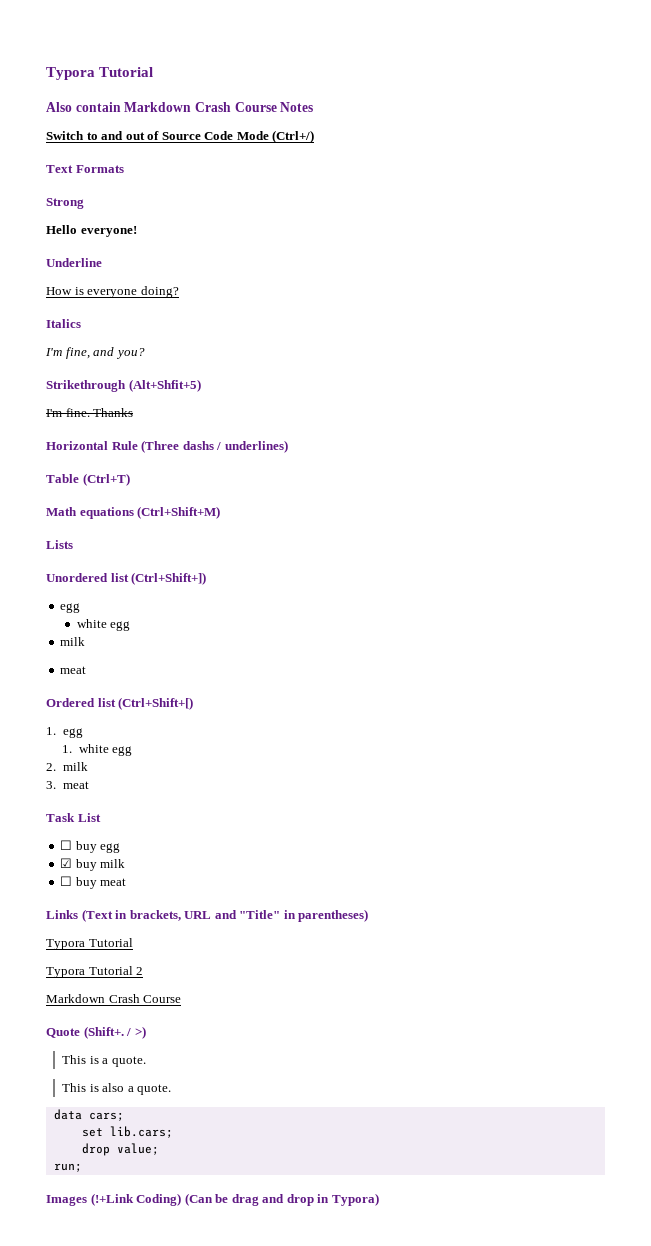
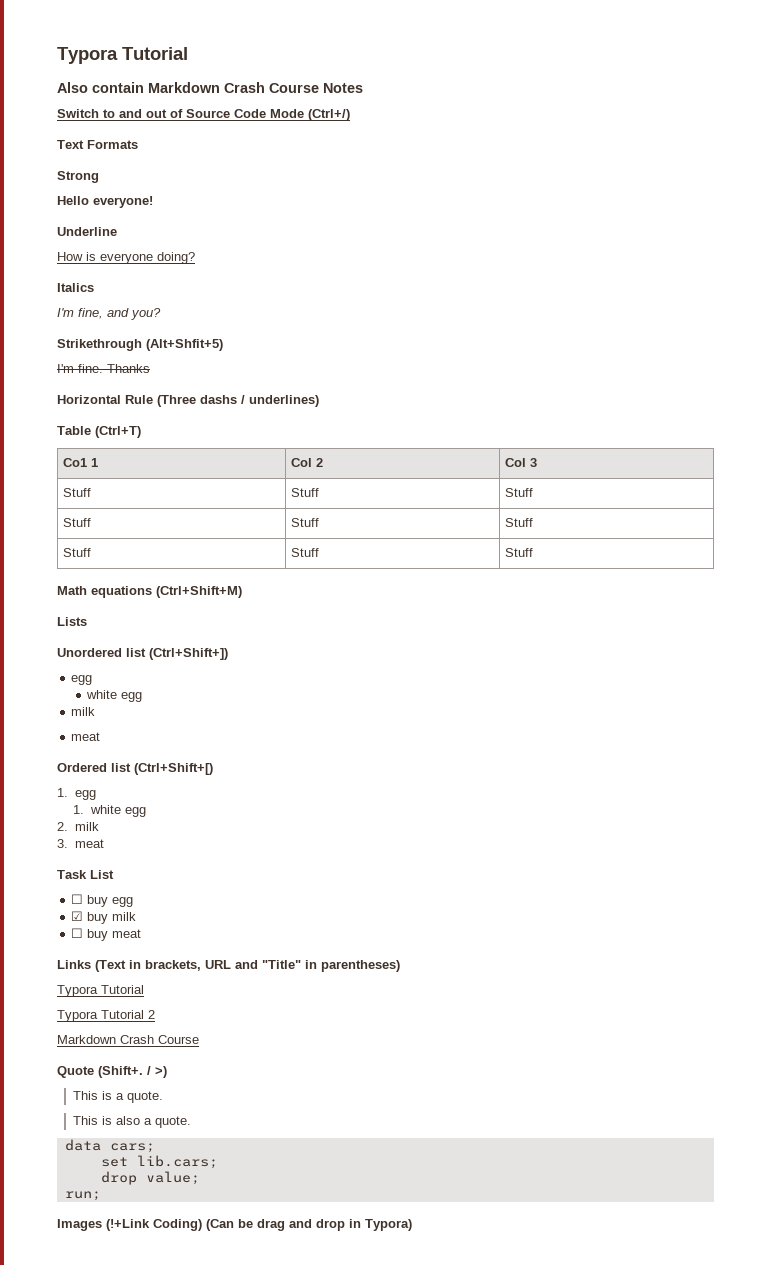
+ Co1 1 | Col 2 | Col 3
+ Stuff | Stuff | Stuff
+ Stuff | Stuff | Stuff
+ Stuff | Stuff | Stuff

